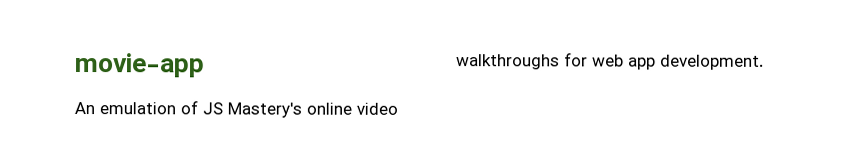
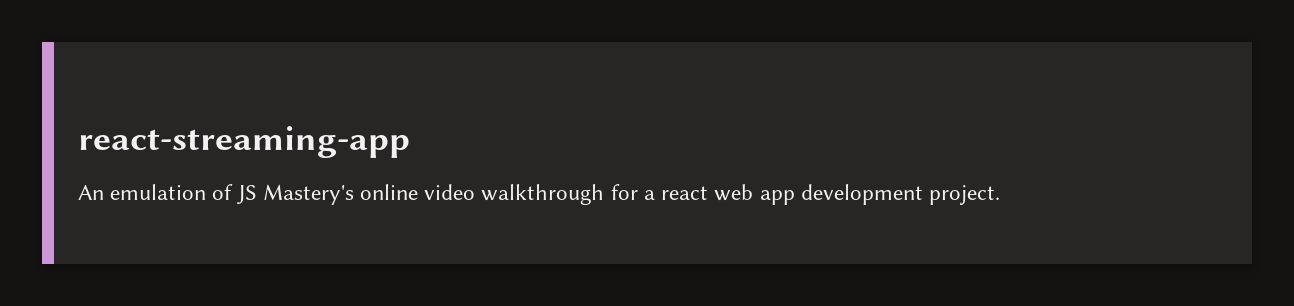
- movie-app
+ react-streaming-app
- An emulation of JS Mastery's online video walkthroughs for web app development.
+ An emulation of JS Mastery's online video walkthrough for a react web app development project.

